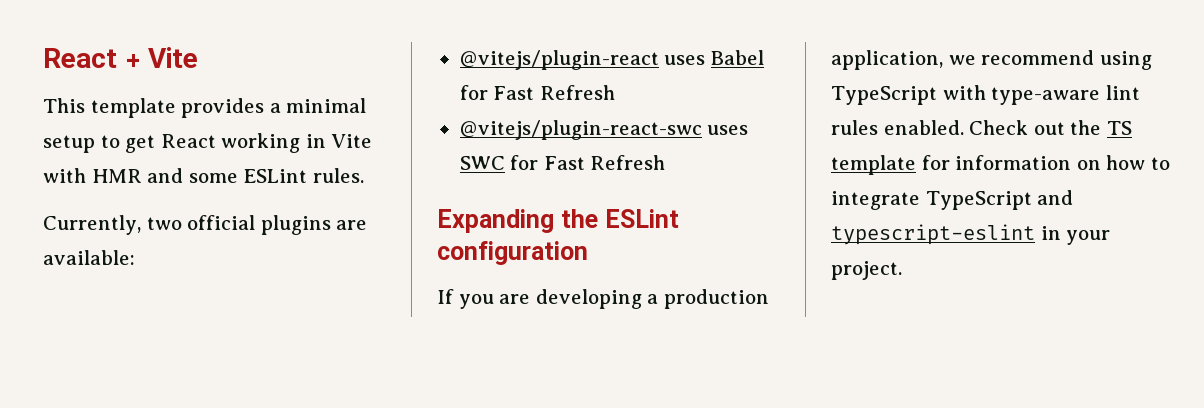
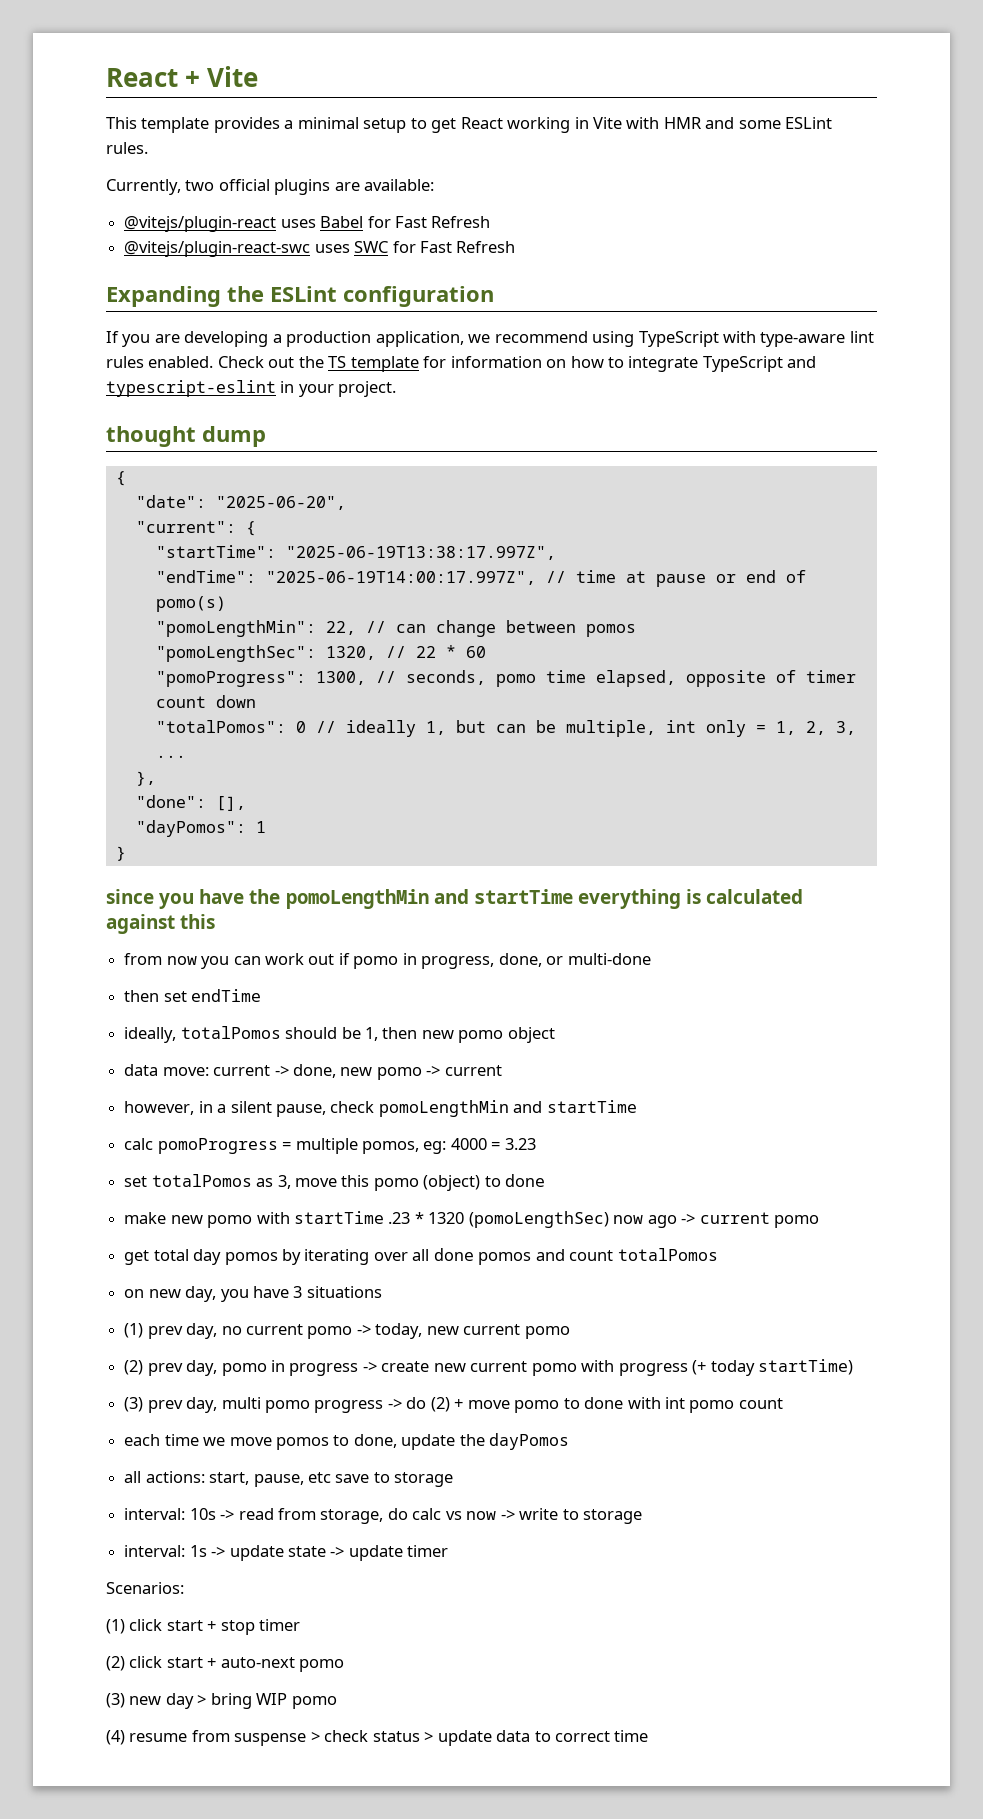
+ thought dump
+ {
+ "date": "2025-06-20",
+ "current": {
+ "startTime": "2025-06-19T13:38:17.997Z",
+ "endTime": "2025-06-19T14:00:17.997Z", // time at pause or end of pomo(s)
+ "pomoLengthMin": 22, // can change between pomos
+ "pomoLengthSec": 1320, // 22 * 60
+ "pomoProgress": 1300, // seconds, pomo time elapsed, opposite of timer count down
+ "totalPomos": 0 // ideally 1, but can be multiple, int only = 1, 2, 3, ...
+ },
+ "done": [],
+ "dayPomos": 1
+ }
+ since you have the pomoLengthMin and startTime everything is calculated against this
+ from now you can work out if pomo in progress, done, or multi-done
+ then set endTime
+ ideally, totalPomos should be 1, then new pomo object
+ data move: current -> done, new pomo -> current
+ however, in a silent pause, check pomoLengthMin and startTime
+ calc pomoProgress = multiple pomos, eg: 4000 = 3.23
+ set totalPomos as 3, move this pomo (object) to done
+ make new pomo with startTime .23 * 1320 (pomoLengthSec) now ago -> current pomo
+ get total day pomos by iterating over all done pomos and count totalPomos
+ on new day, you have 3 situations
+ (1) prev day, no current pomo -> today, new current pomo
+ (2) prev day, pomo in progress -> create new current pomo with progress (+ today startTime)
+ (3) prev day, multi pomo progress -> do (2) + move pomo to done with int pomo count
+ each time we move pomos to done, update the dayPomos
+ all actions: start, pause, etc save to storage
+ interval: 10s -> read from storage, do calc vs now -> write to storage
+ interval: 1s -> update state -> update timer
+ Scenarios:
+ (1) click start + stop timer
+ (2) click start + auto-next pomo
+ (3) new day > bring WIP pomo
+ (4) resume from suspense > check status > update data to correct time

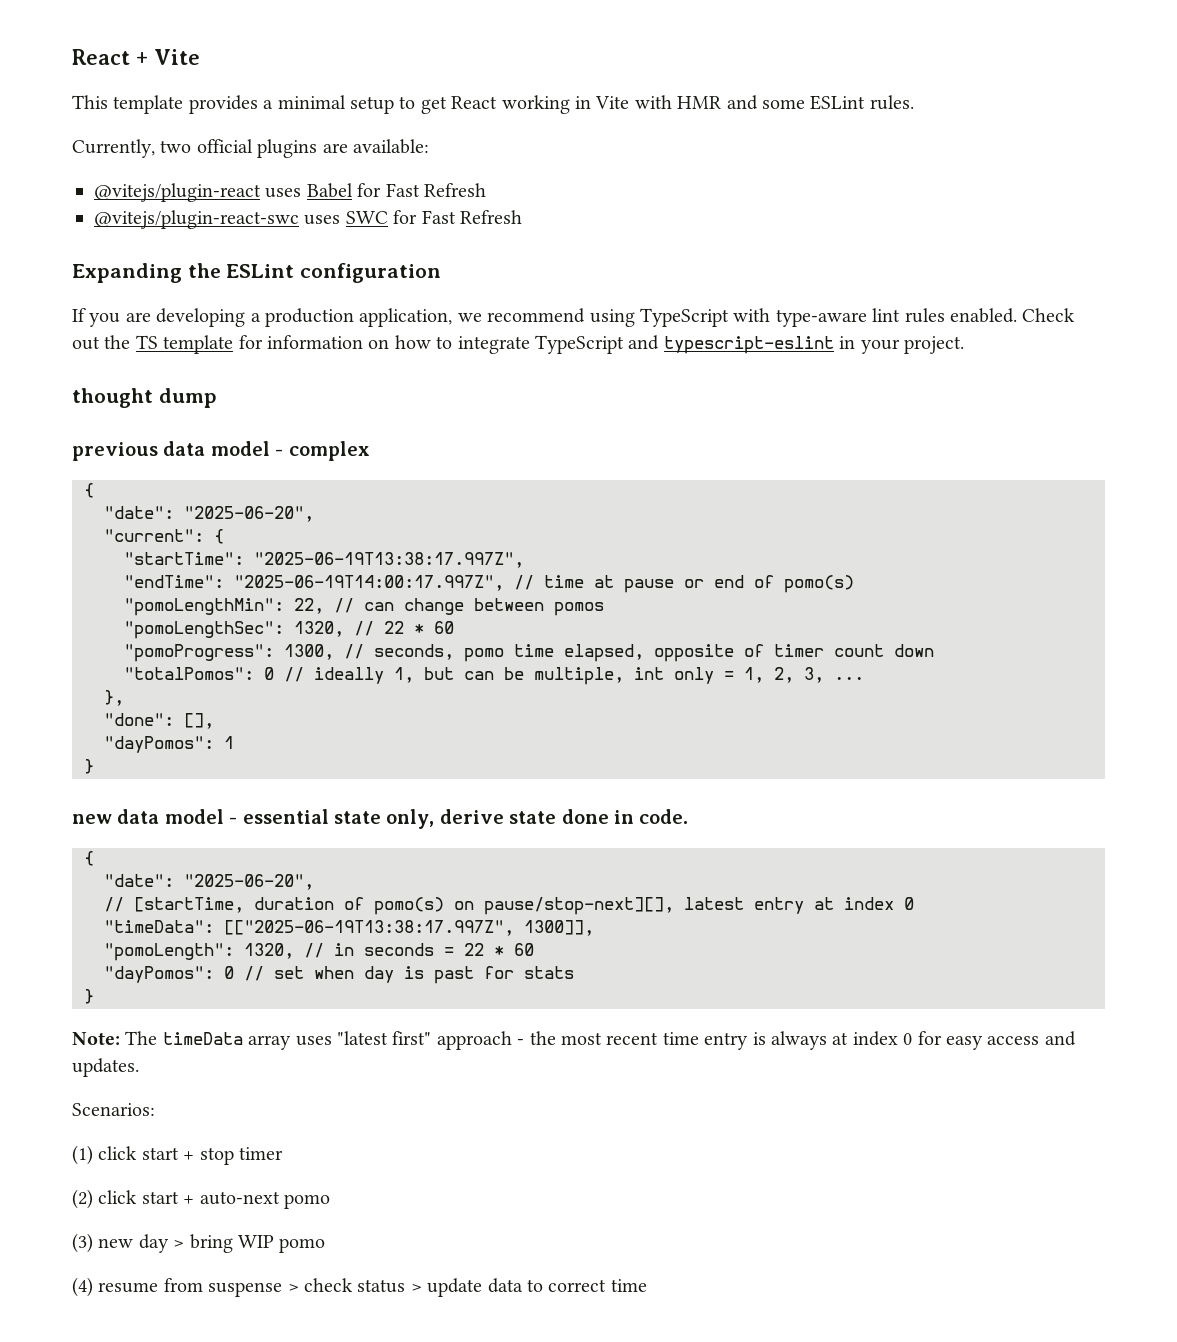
+ previous data model - complex
- since you have the pomoLengthMin and startTime everything is calculated against this
- from now you can work out if pomo in progress, done, or multi-done
- then set endTime
- ideally, totalPomos should be 1, then new pomo object
- data move: current -> done, new pomo -> current
- however, in a silent pause, check pomoLengthMin and startTime
- calc pomoProgress = multiple pomos, eg: 4000 = 3.23
- set totalPomos as 3, move this pomo (object) to done
- make new pomo with startTime .23 * 1320 (pomoLengthSec) now ago -> current pomo
- get total day pomos by iterating over all done pomos and count totalPomos
- on new day, you have 3 situations
- (1) prev day, no current pomo -> today, new current pomo
- (2) prev day, pomo in progress -> create new current pomo with progress (+ today startTime)
- (3) prev day, multi pomo progress -> do (2) + move pomo to done with int pomo count
- each time we move pomos to done, update the dayPomos
- all actions: start, pause, etc save to storage
- interval: 10s -> read from storage, do calc vs now -> write to storage
- interval: 1s -> update state -> update timer
+ new data model - essential state only, derive state done in code.
+ {
+ "date": "2025-06-20",
+ // [startTime, duration of pomo(s) on pause/stop-next][], latest entry at index 0
+ "timeData": [["2025-06-19T13:38:17.997Z", 1300]],
+ "pomoLength": 1320, // in seconds = 22 * 60
+ "dayPomos": 0 // set when day is past for stats
+ }
+ Note: The timeData array uses "latest first" approach - the most recent time entry is always at index 0 for easy access and updates.

